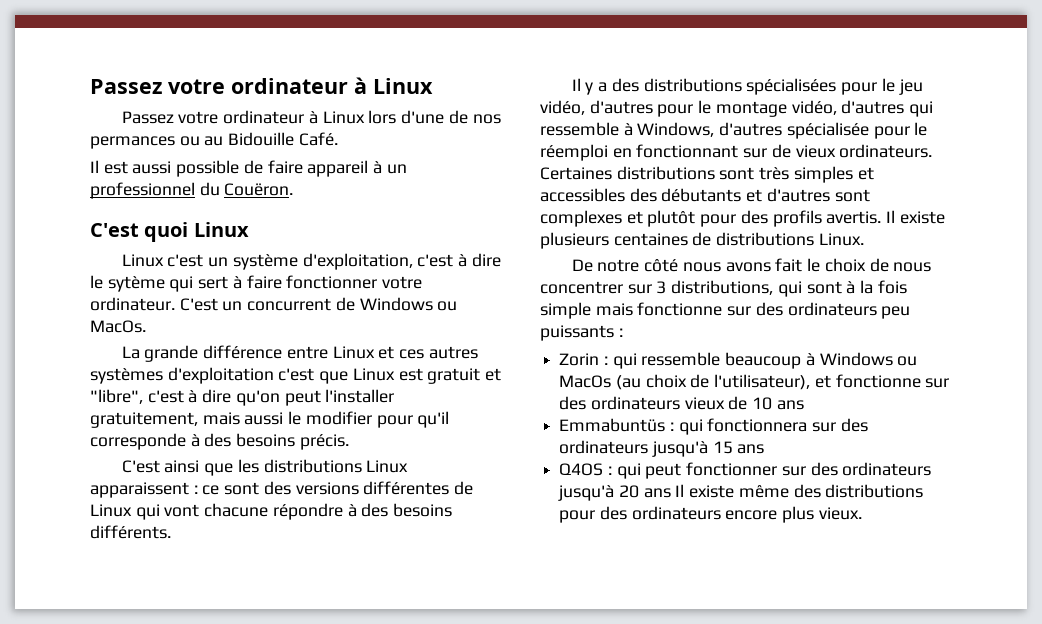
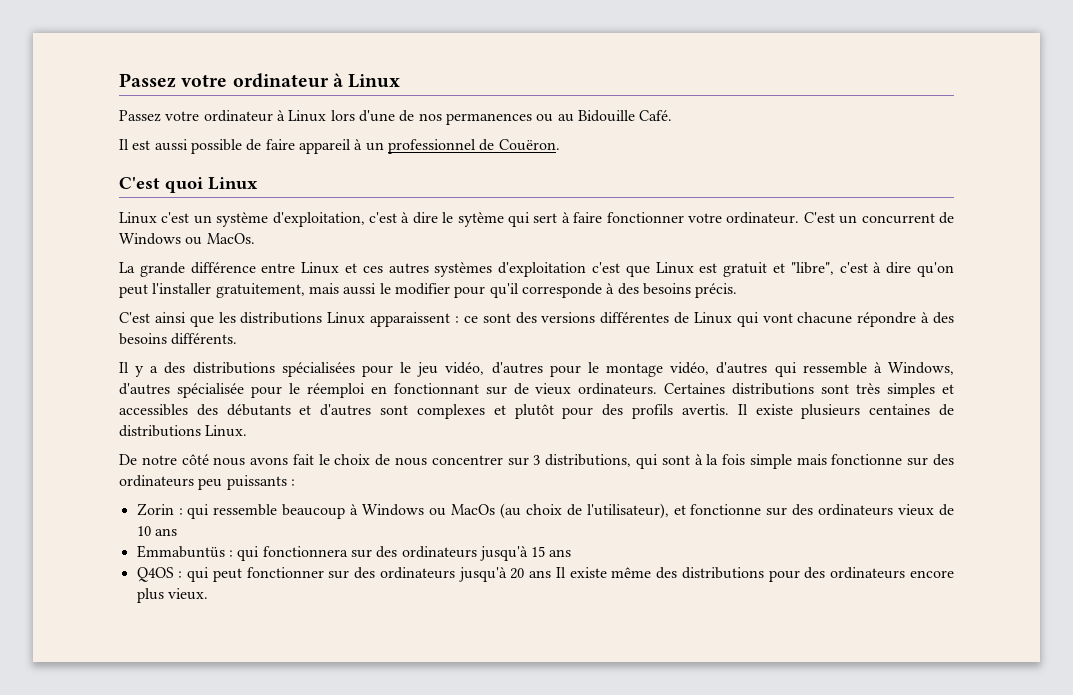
- Passez votre ordinateur à Linux lors d'une de nos permances ou au Bidouille Café.
+ Passez votre ordinateur à Linux lors d'une de nos permanences ou au Bidouille Café.
- Il est aussi possible de faire appareil à un professionnel du Couëron.
+ Il est aussi possible de faire appareil à un professionnel de Couëron.

